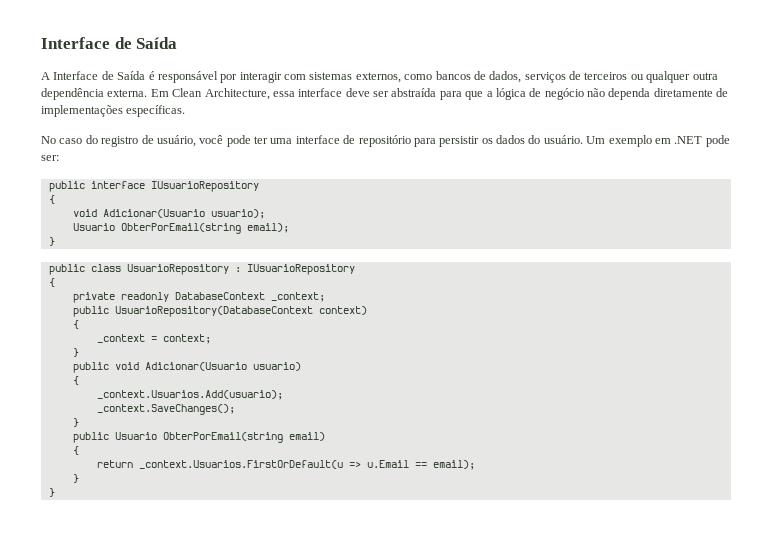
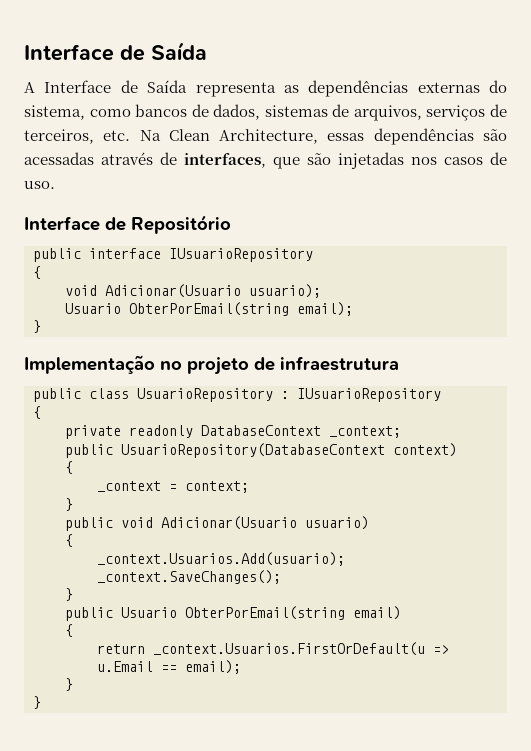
- A Interface de Saída é responsável por interagir com sistemas externos, como bancos de dados, serviços de terceiros ou qualquer outra dependência externa. Em Clean Architecture, essa interface deve ser abstraída para que a lógica de negócio não dependa diretamente de implementações específicas.
- No caso do registro de usuário, você pode ter uma interface de repositório para persistir os dados do usuário. Um exemplo em .NET pode ser:
+ A Interface de Saída representa as dependências externas do sistema, como bancos de dados, sistemas de arquivos, serviços de terceiros, etc. Na Clean Architecture, essas dependências são acessadas através de interfaces, que são injetadas nos casos de uso.
+ Interface de Repositório
+ Implementação no projeto de infraestrutura

